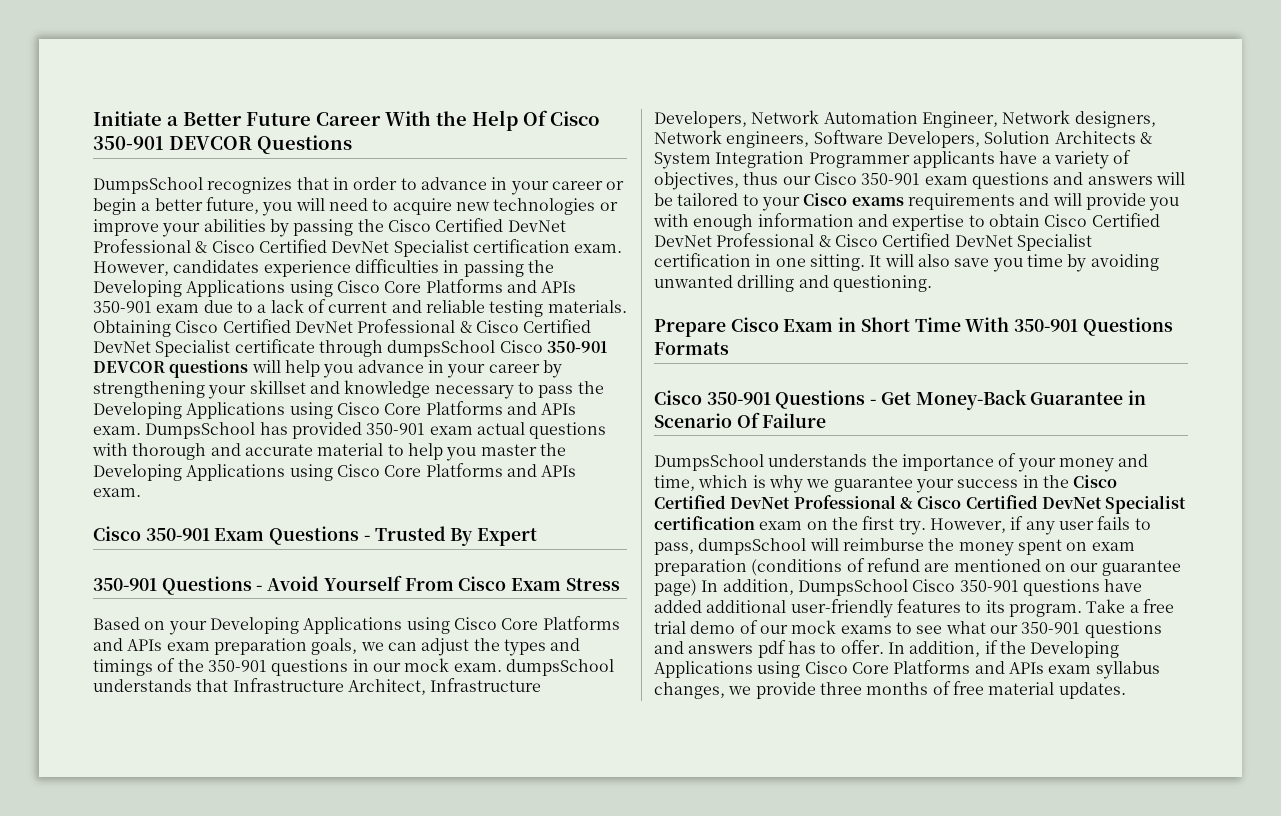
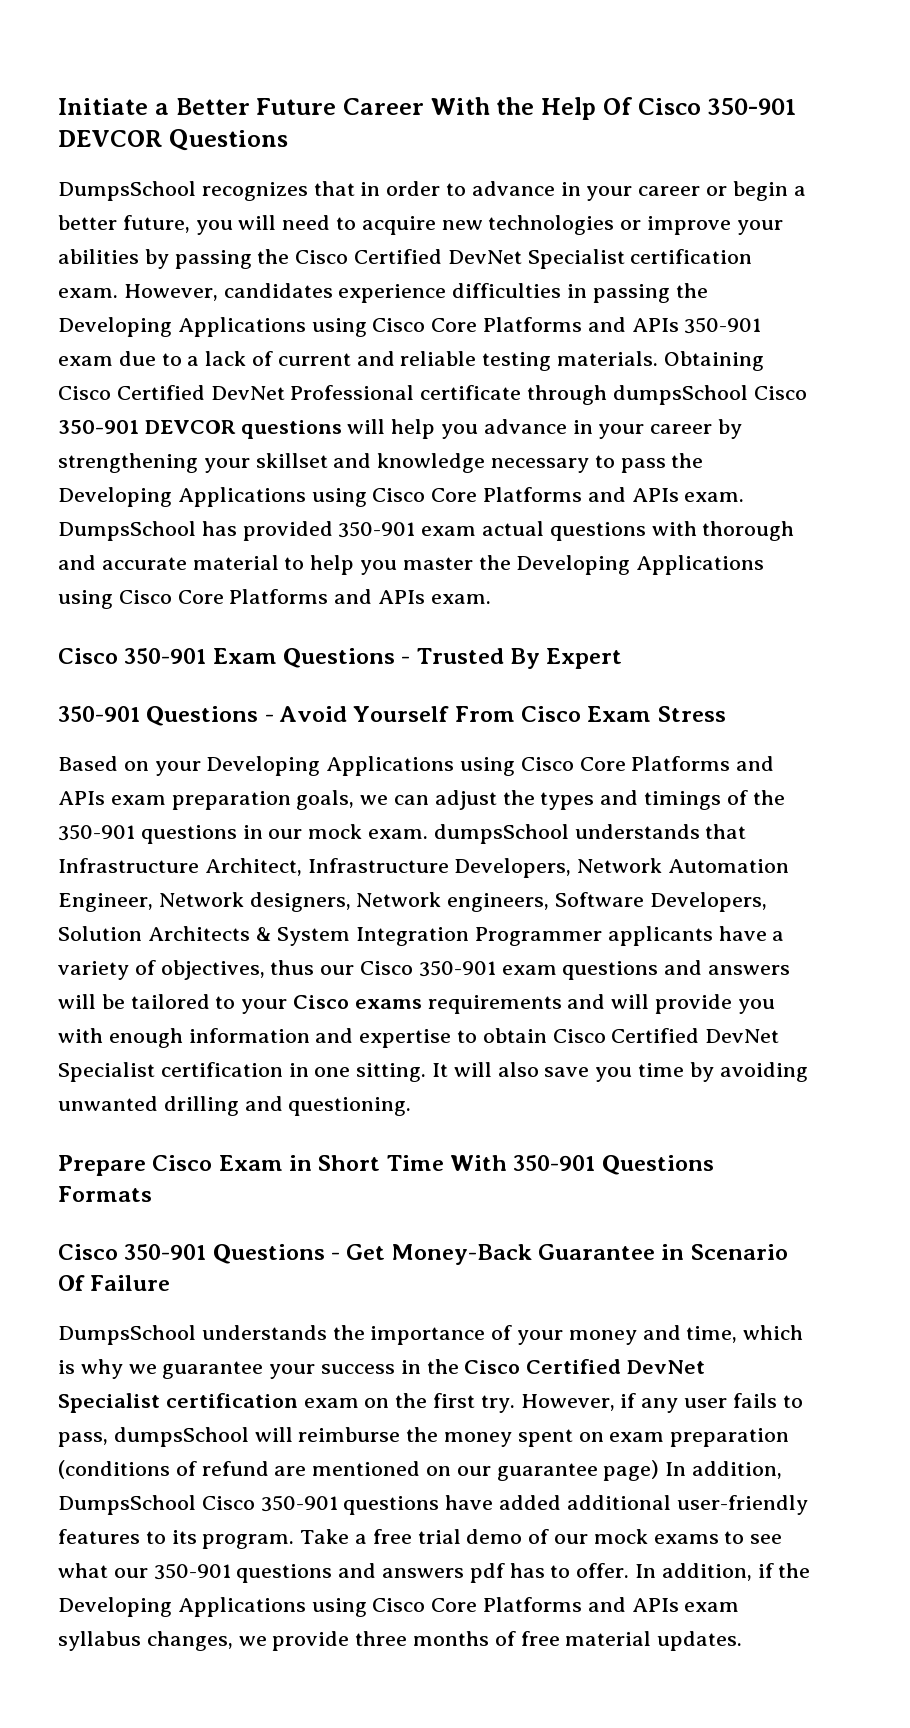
- DumpsSchool recognizes that in order to advance in your career or begin a better future, you will need to acquire new technologies or improve your abilities by passing the Cisco Certified DevNet Professional & Cisco Certified DevNet Specialist certification exam.
+ DumpsSchool recognizes that in order to advance in your career or begin a better future, you will need to acquire new technologies or improve your abilities by passing the Cisco Certified DevNet Specialist certification exam.
- Obtaining Cisco Certified DevNet Professional & Cisco Certified DevNet Specialist certificate through dumpsSchool Cisco 350-901 DEVCOR questions will help you advance in your career by strengthening your skillset and knowledge necessary to pass the Developing Applications using Cisco Core Platforms and APIs exam.
+ Obtaining Cisco Certified DevNet Professional certificate through dumpsSchool Cisco 350-901 DEVCOR questions will help you advance in your career by strengthening your skillset and knowledge necessary to pass the Developing Applications using Cisco Core Platforms and APIs exam.
- Based on your Developing Applications using Cisco Core Platforms and APIs exam preparation goals, we can adjust the types and timings of the 350-901 questions in our mock exam. dumpsSchool understands that Infrastructure Architect, Infrastructure Developers, Network Automation Engineer, Network designers, Network engineers, Software Developers, Solution Architects & System Integration Programmer applicants have a variety of objectives, thus our Cisco 350-901 exam questions and answers will be tailored to your Cisco exams requirements and will provide you with enough information and expertise to obtain Cisco Certified DevNet Professional & Cisco Certified DevNet Specialist certification in one sitting.
+ Based on your Developing Applications using Cisco Core Platforms and APIs exam preparation goals, we can adjust the types and timings of the 350-901 questions in our mock exam. dumpsSchool understands that Infrastructure Architect, Infrastructure Developers, Network Automation Engineer, Network designers, Network engineers, Software Developers, Solution Architects & System Integration Programmer applicants have a variety of objectives, thus our Cisco 350-901 exam questions and answers will be tailored to your Cisco exams requirements and will provide you with enough information and expertise to obtain Cisco Certified DevNet Specialist certification in one sitting.
- DumpsSchool understands the importance of your money and time, which is why we guarantee your success in the Cisco Certified DevNet Professional & Cisco Certified DevNet Specialist certification exam on the first try.
+ DumpsSchool understands the importance of your money and time, which is why we guarantee your success in the Cisco Certified DevNet Specialist certification exam on the first try.

